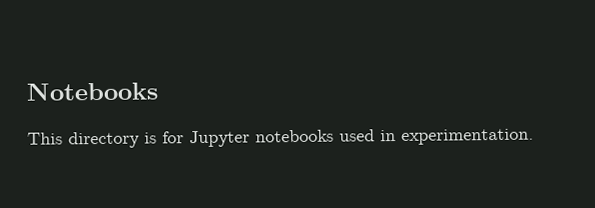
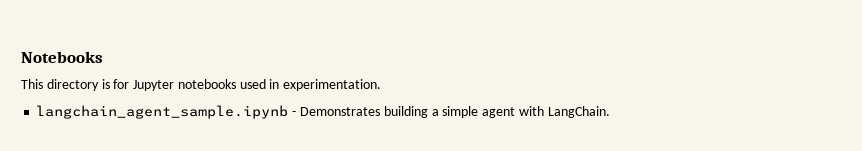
+ langchain_agent_sample.ipynb - Demonstrates building a simple agent with LangChain.

